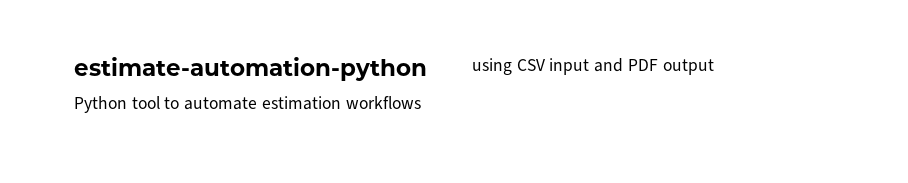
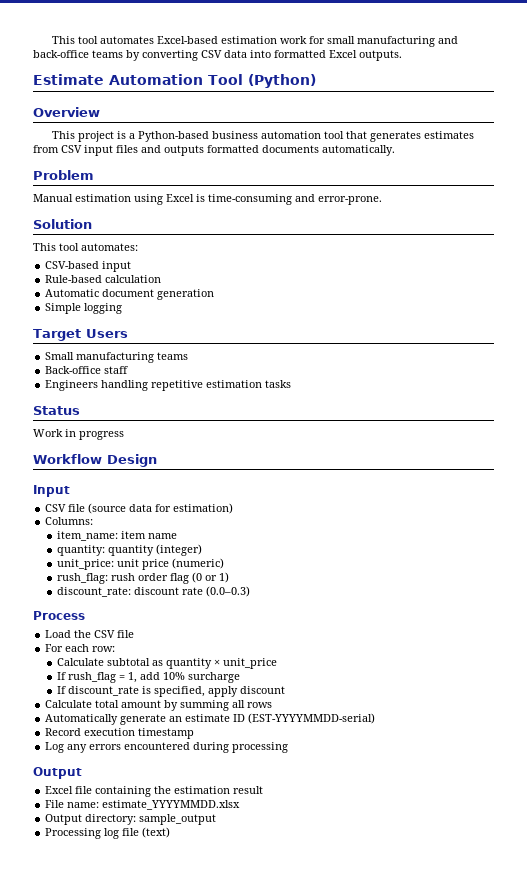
- estimate-automation-python
- Python tool to automate estimation workflows using CSV input and PDF output
+ This tool automates Excel-based estimation work for small manufacturing and back-office teams by converting CSV data into formatted Excel outputs.
+ Estimate Automation Tool (Python)
+ Overview
+ This project is a Python-based business automation tool that generates estimates from CSV input files and outputs formatted documents automatically.
+ Problem
+ Manual estimation using Excel is time-consuming and error-prone.
+ Solution
+ This tool automates:
+ CSV-based input
+ Rule-based calculation
+ Automatic document generation
+ Simple logging
+ Target Users
+ Small manufacturing teams
+ Back-office staff
+ Engineers handling repetitive estimation tasks
+ Status
+ Work in progress
+ Workflow Design
+ Input
+ CSV file (source data for estimation)
+ Columns:
+ item_name: item name
+ quantity: quantity (integer)
+ unit_price: unit price (numeric)
+ rush_flag: rush order flag (0 or 1)
+ discount_rate: discount rate (0.0–0.3)
+ Process
+ Load the CSV file
+ For each row:
+ Calculate subtotal as quantity × unit_price
+ If rush_flag = 1, add 10% surcharge
+ If discount_rate is specified, apply discount
+ Calculate total amount by summing all rows
+ Automatically generate an estimate ID (EST-YYYYMMDD-serial)
+ Record execution timestamp
+ Log any errors encountered during processing
+ Output
+ Excel file containing the estimation result
+ File name: estimate_YYYYMMDD.xlsx
+ Output directory: sample_output
+ Processing log file (text)

